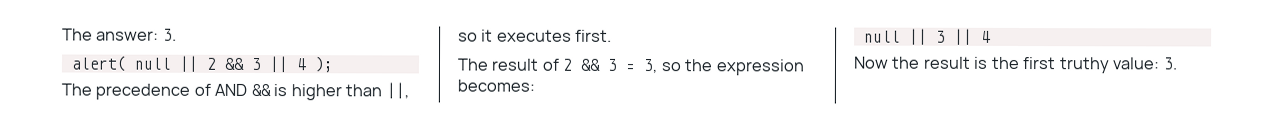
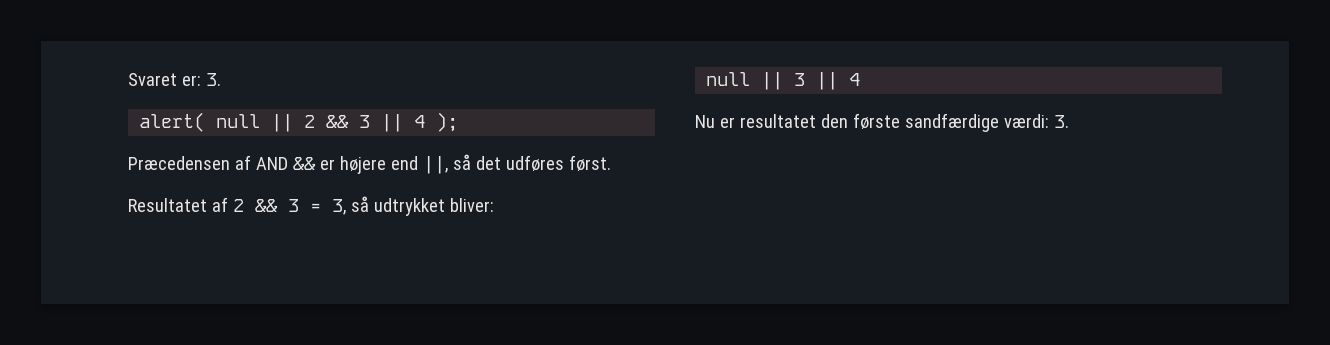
- The answer: 3.
+ Svaret er: 3.
- The precedence of AND && is higher than ||, so it executes first.
- The result of 2 && 3 = 3, so the expression becomes:
+ Præcedensen af AND && er højere end ||, så det udføres først.
+ Resultatet af 2 && 3 = 3, så udtrykket bliver:
- Now the result is the first truthy value: 3.
+ Nu er resultatet den første sandfærdige værdi: 3.

